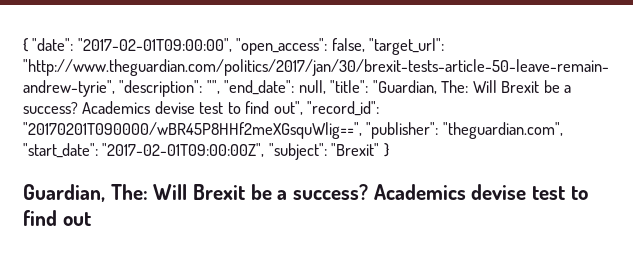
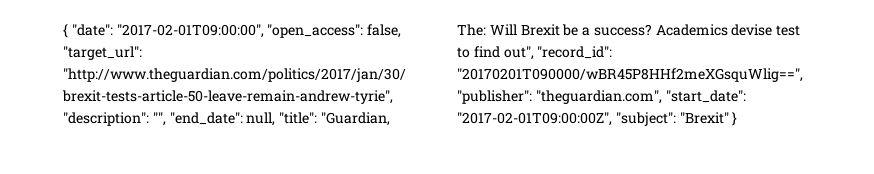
- Guardian, The: Will Brexit be a success? Academics devise test to find out

